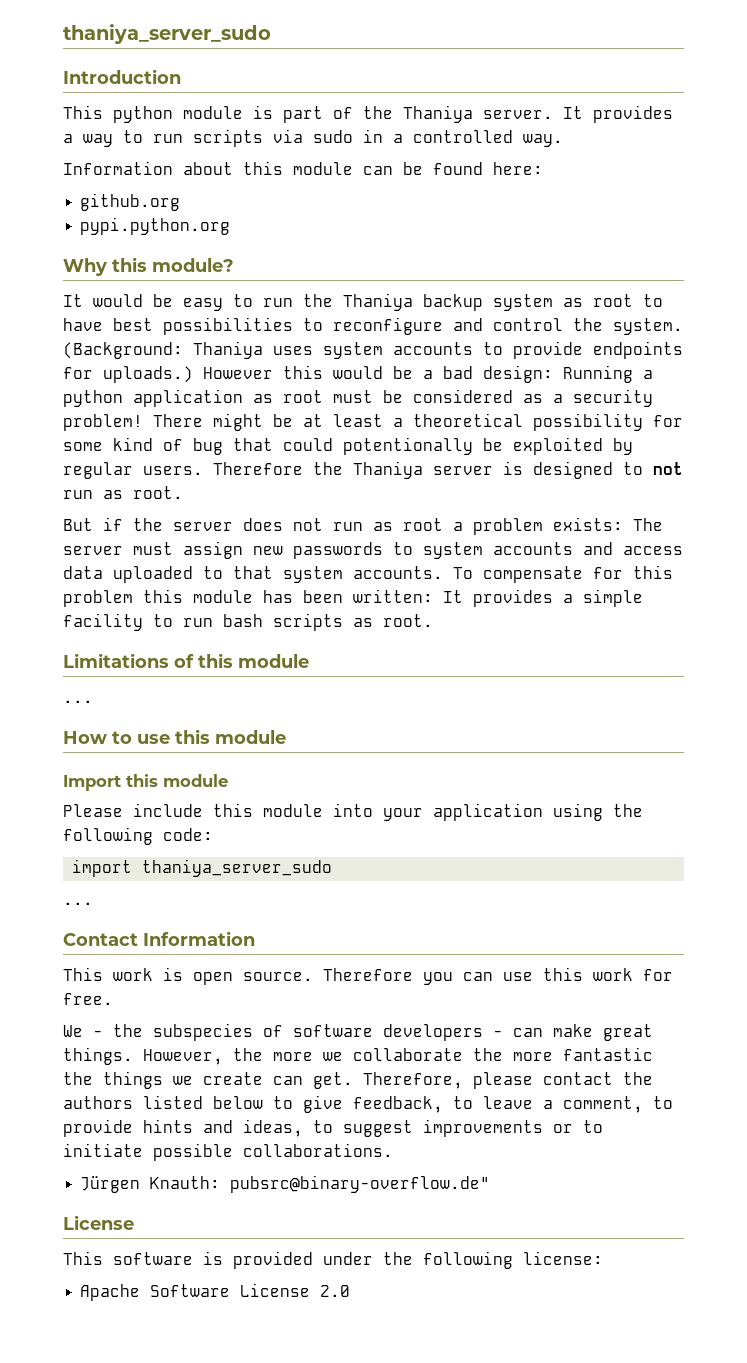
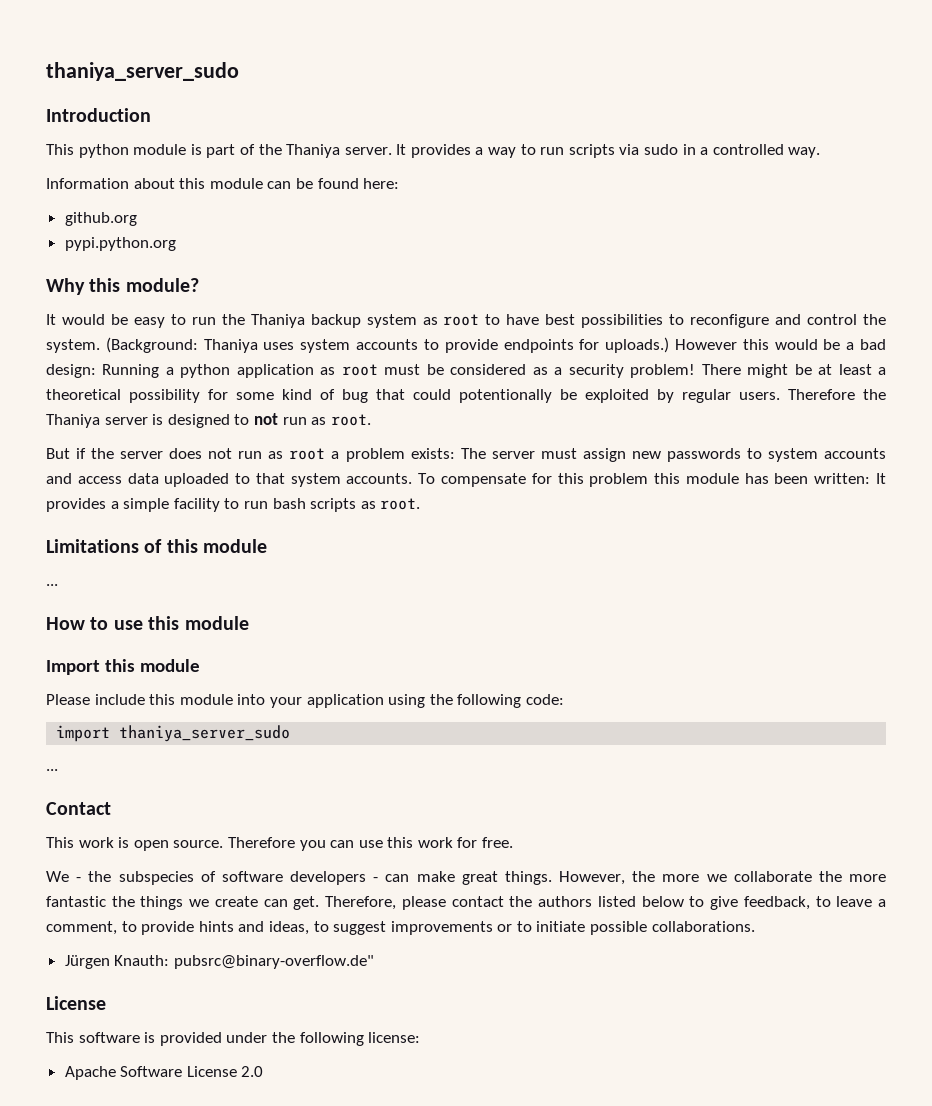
- Contact Information
+ Contact

